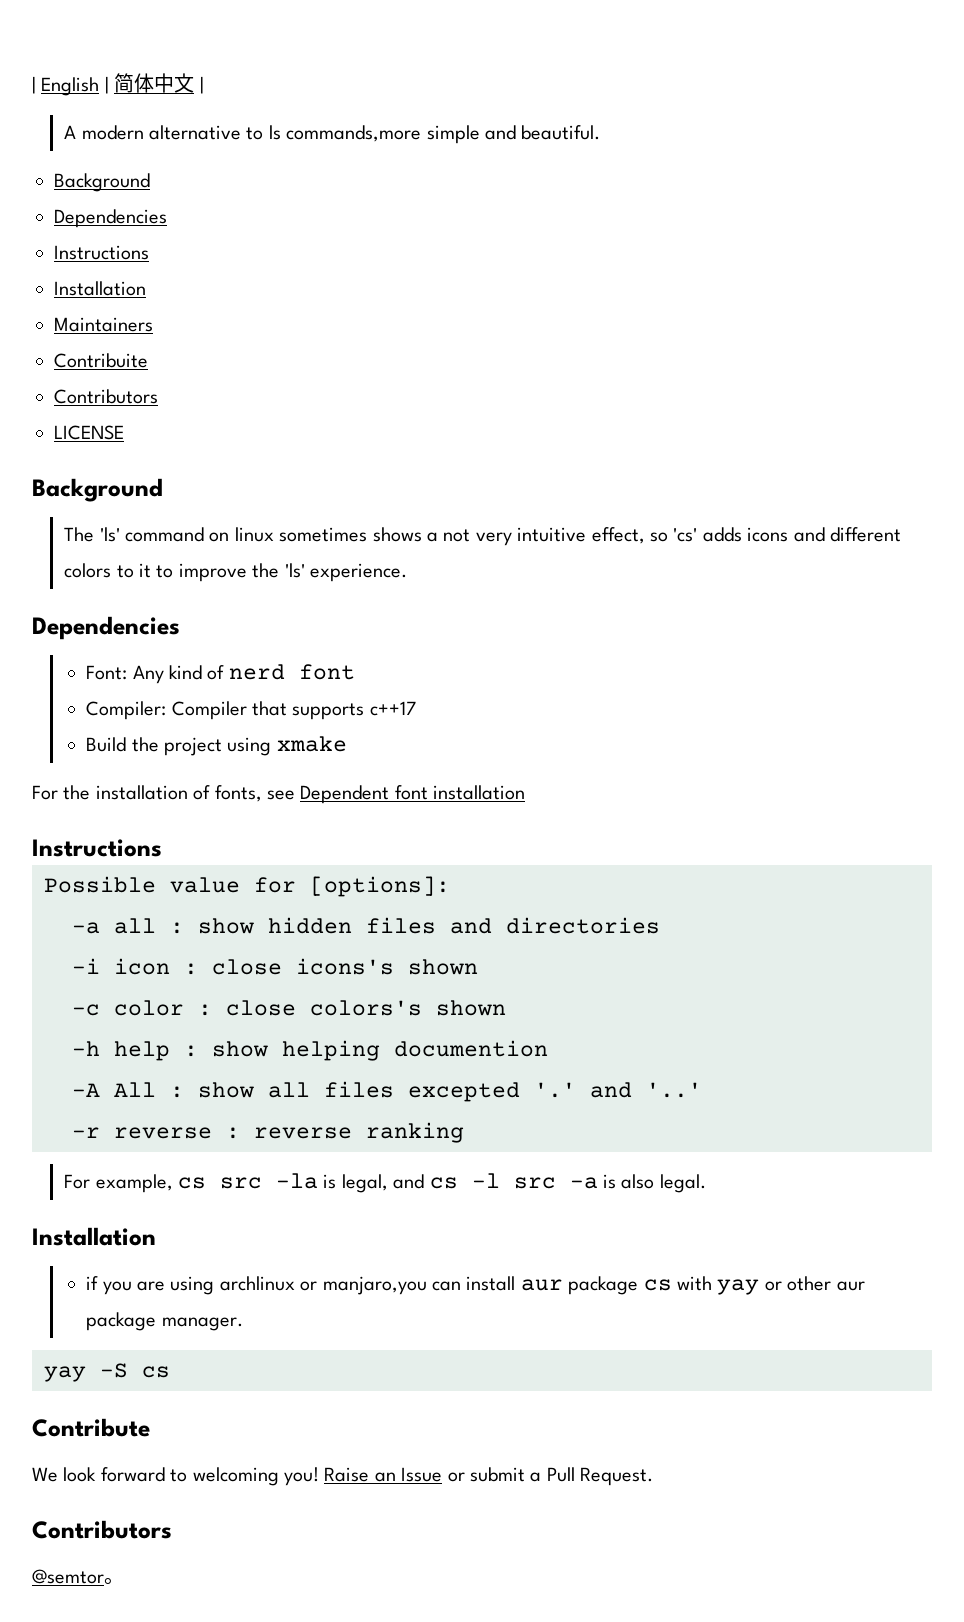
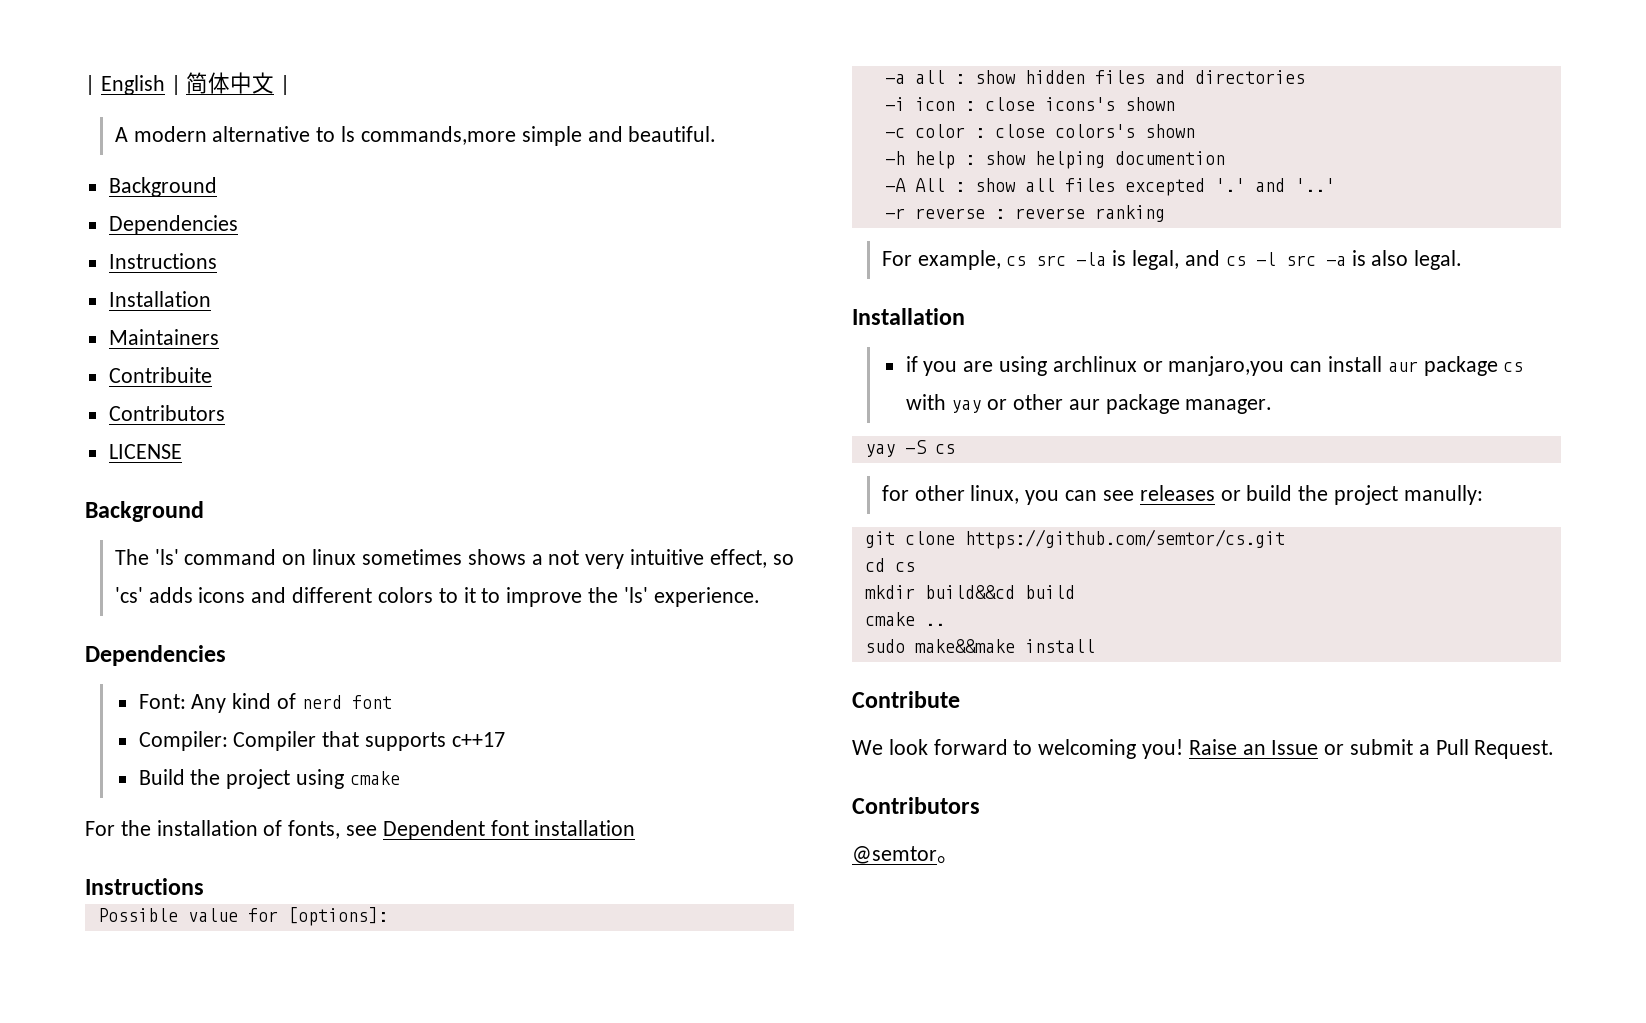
- Build the project using xmake
+ Build the project using cmake
+ for other linux, you can see releases or build the project manully:
+ git clone https://github.com/semtor/cs.git
+ cd cs
+ mkdir build&&cd build
+ cmake ..
+ sudo make&&make install

